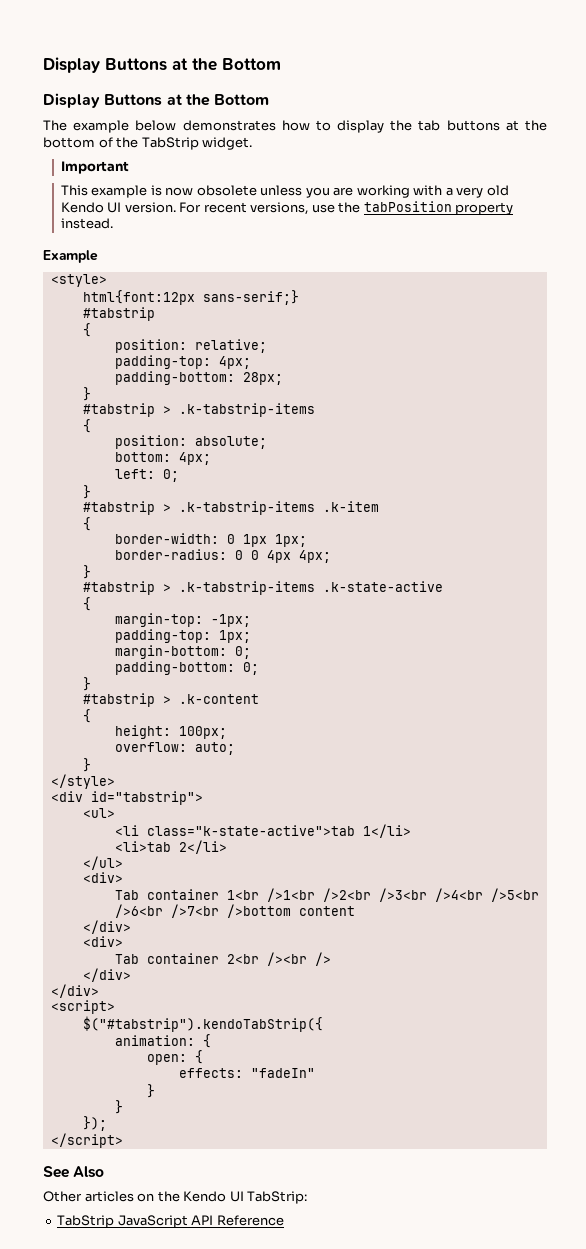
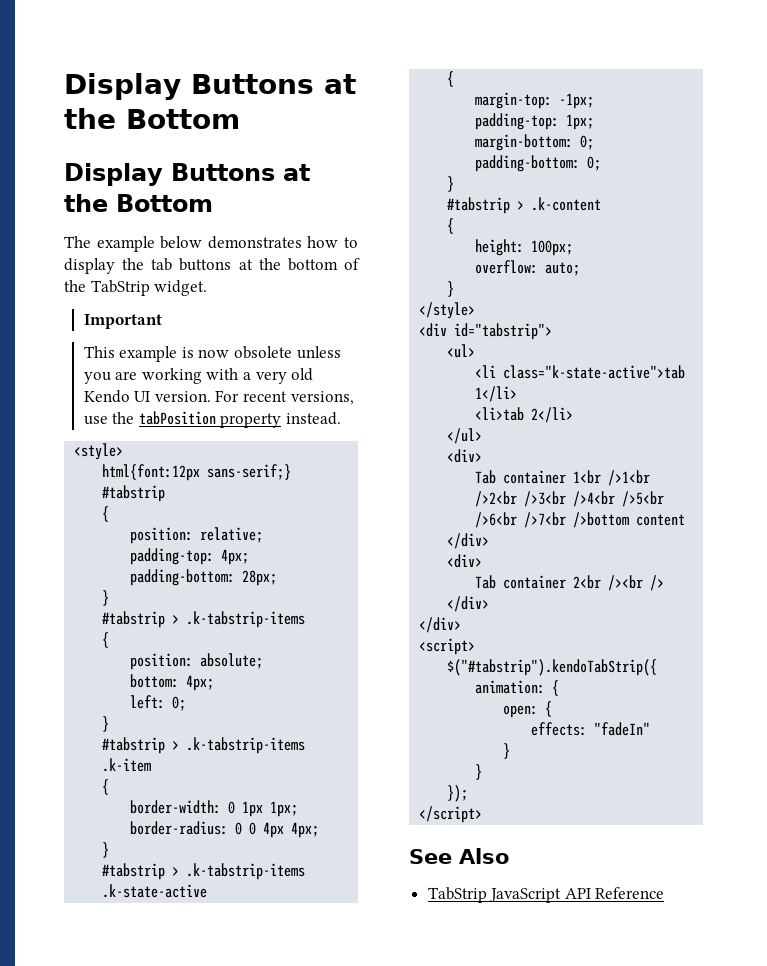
- Example
- Other articles on the Kendo UI TabStrip:

